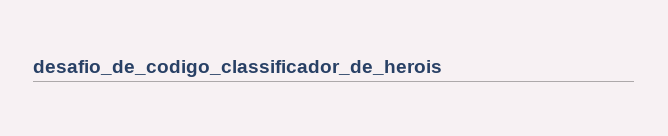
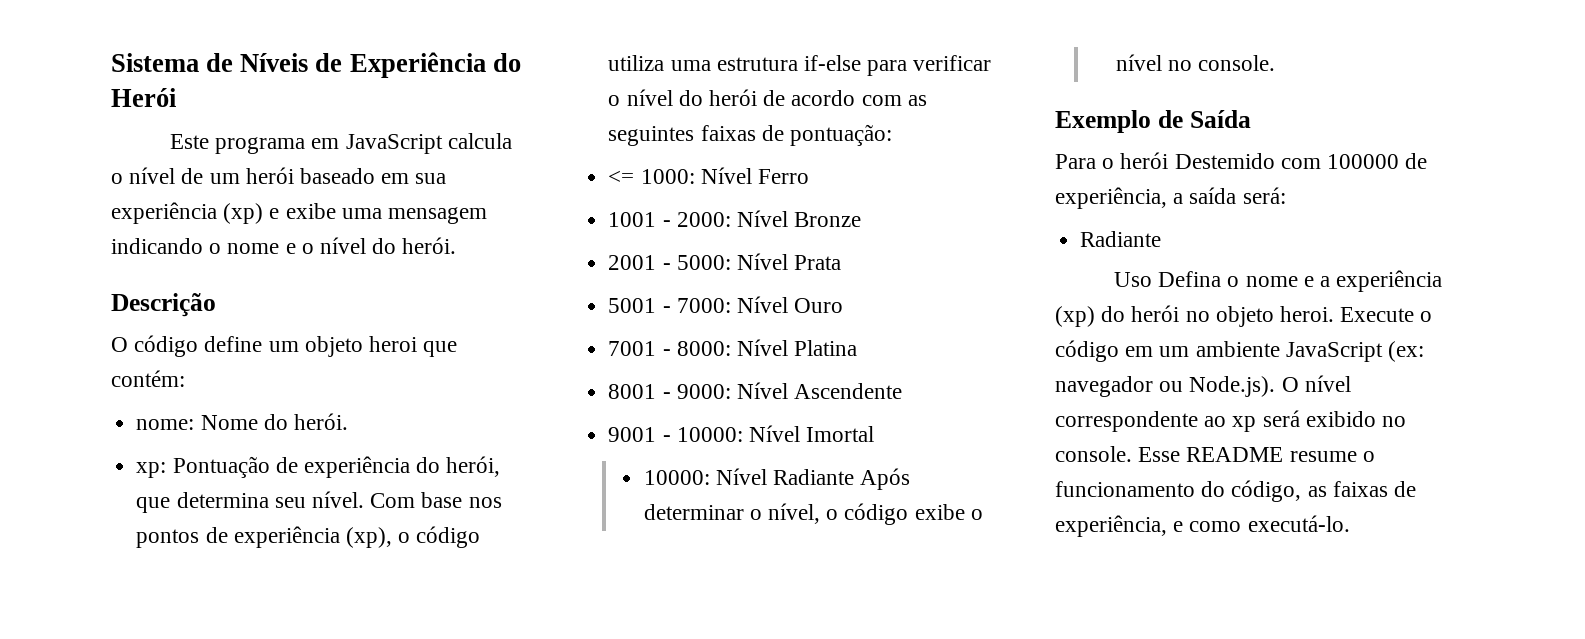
- desafio_de_codigo_classificador_de_herois
+ Sistema de Níveis de Experiência do Herói
+ Este programa em JavaScript calcula o nível de um herói baseado em sua experiência (xp) e exibe uma mensagem indicando o nome e o nível do herói.
+ Descrição
+ O código define um objeto heroi que contém:
+ nome: Nome do herói.
+ xp: Pontuação de experiência do herói, que determina seu nível. Com base nos pontos de experiência (xp), o código utiliza uma estrutura if-else para verificar o nível do herói de acordo com as seguintes faixas de pontuação:
+ <= 1000: Nível Ferro
+ 1001 - 2000: Nível Bronze
+ 2001 - 5000: Nível Prata
+ 5001 - 7000: Nível Ouro
+ 7001 - 8000: Nível Platina
+ 8001 - 9000: Nível Ascendente
+ 9001 - 10000: Nível Imortal
+ 10000: Nível Radiante Após determinar o nível, o código exibe o nível no console.
+ Exemplo de Saída
+ Para o herói Destemido com 100000 de experiência, a saída será:
+ Radiante
+ Uso Defina o nome e a experiência (xp) do herói no objeto heroi. Execute o código em um ambiente JavaScript (ex: navegador ou Node.js). O nível correspondente ao xp será exibido no console. Esse README resume o funcionamento do código, as faixas de experiência, e como executá-lo.

